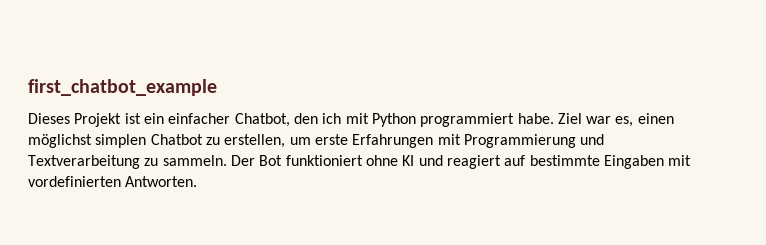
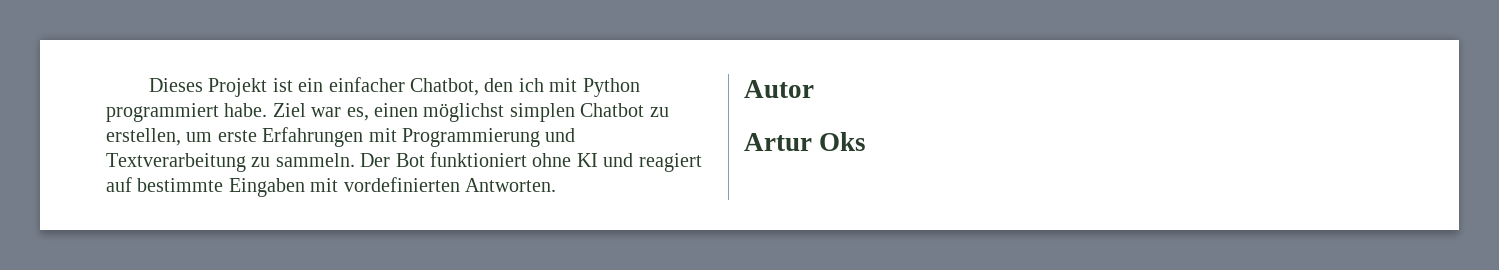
- first_chatbot_example
+ Autor
+ Artur Oks

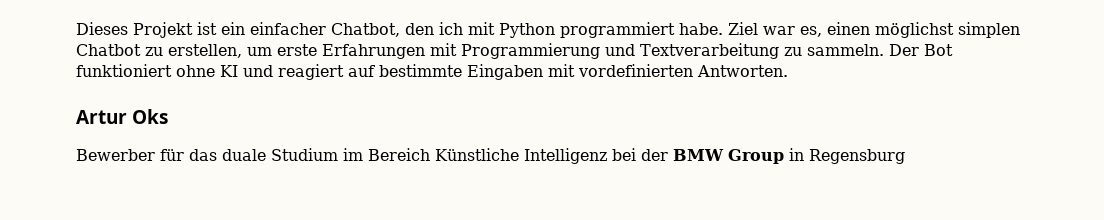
- Autor
+ Bewerber für das duale Studium im Bereich Künstliche Intelligenz bei der BMW Group in Regensburg

